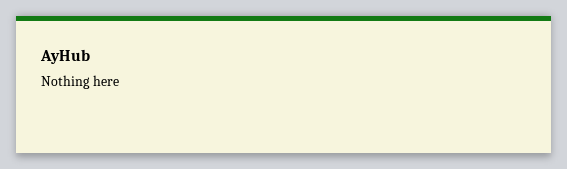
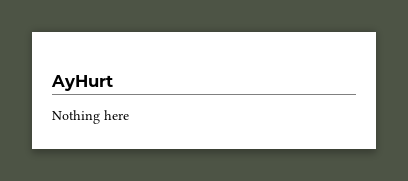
- AyHub
+ AyHurt

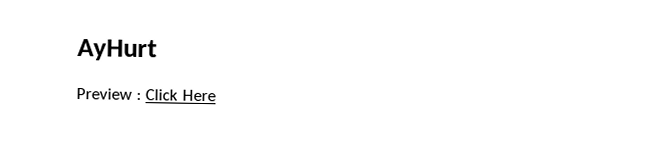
- Nothing here
+ Preview : Click Here

